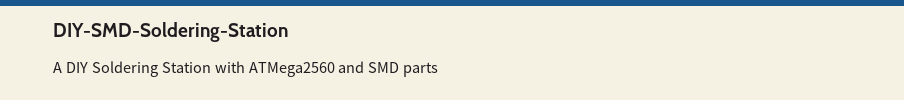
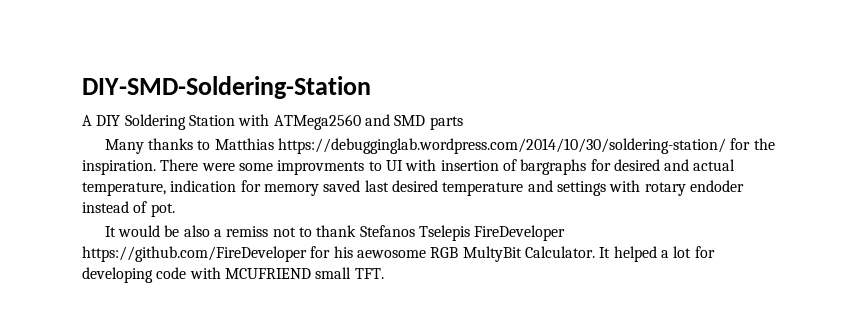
+ Many thanks to Matthias https://debugginglab.wordpress.com/2014/10/30/soldering-station/ for the inspiration. There were some improvments to UI with insertion of bargraphs for desired and actual temperature, indication for memory saved last desired temperature and settings with rotary endoder instead of pot.
+ It would be also a remiss not to thank Stefanos Tselepis FireDeveloper https://github.com/FireDeveloper for his aewosome RGB MultyBit Calculator. It helped a lot for developing code with MCUFRIEND small TFT.

